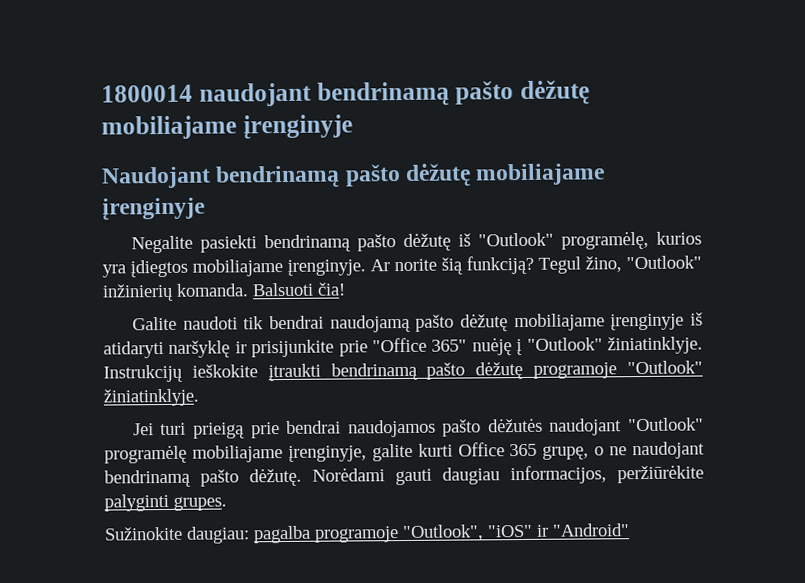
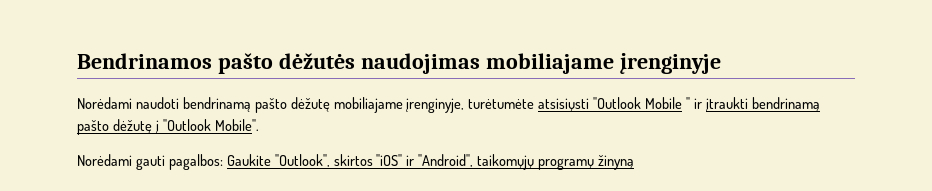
- 1800014 naudojant bendrinamą pašto dėžutę mobiliajame įrenginyje
- Naudojant bendrinamą pašto dėžutę mobiliajame įrenginyje
- Negalite pasiekti bendrinamą pašto dėžutę iš "Outlook" programėlę, kurios yra įdiegtos mobiliajame įrenginyje. Ar norite šią funkciją? Tegul žino, "Outlook" inžinierių komanda. Balsuoti čia!
- Galite naudoti tik bendrai naudojamą pašto dėžutę mobiliajame įrenginyje iš atidaryti naršyklę ir prisijunkite prie "Office 365" nuėję į "Outlook" žiniatinklyje. Instrukcijų ieškokite įtraukti bendrinamą pašto dėžutę programoje "Outlook" žiniatinklyje.
- Jei turi prieigą prie bendrai naudojamos pašto dėžutės naudojant "Outlook" programėlę mobiliajame įrenginyje, galite kurti Office 365 grupę, o ne naudojant bendrinamą pašto dėžutę. Norėdami gauti daugiau informacijos, peržiūrėkite palyginti grupes.
- Sužinokite daugiau: pagalba programoje "Outlook", "iOS" ir "Android"
+ Bendrinamos pašto dėžutės naudojimas mobiliajame įrenginyje
+ Norėdami naudoti bendrinamą pašto dėžutę mobiliajame įrenginyje, turėtumėte atsisiųsti "Outlook Mobile " ir įtraukti bendrinamą pašto dėžutę į "Outlook Mobile".
+ Norėdami gauti pagalbos: Gaukite "Outlook", skirtos "iOS" ir "Android", taikomųjų programų žinyną

